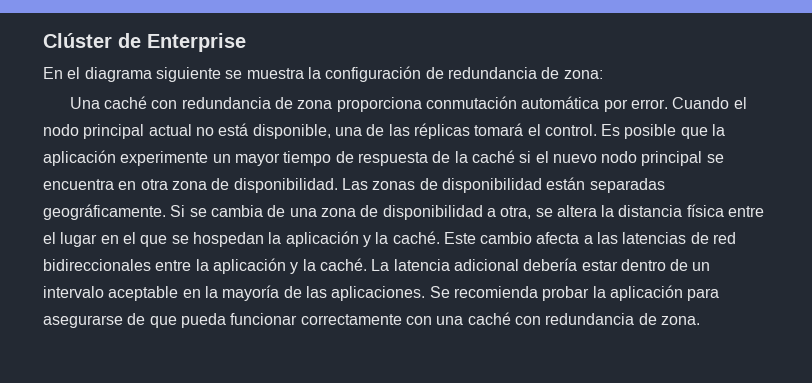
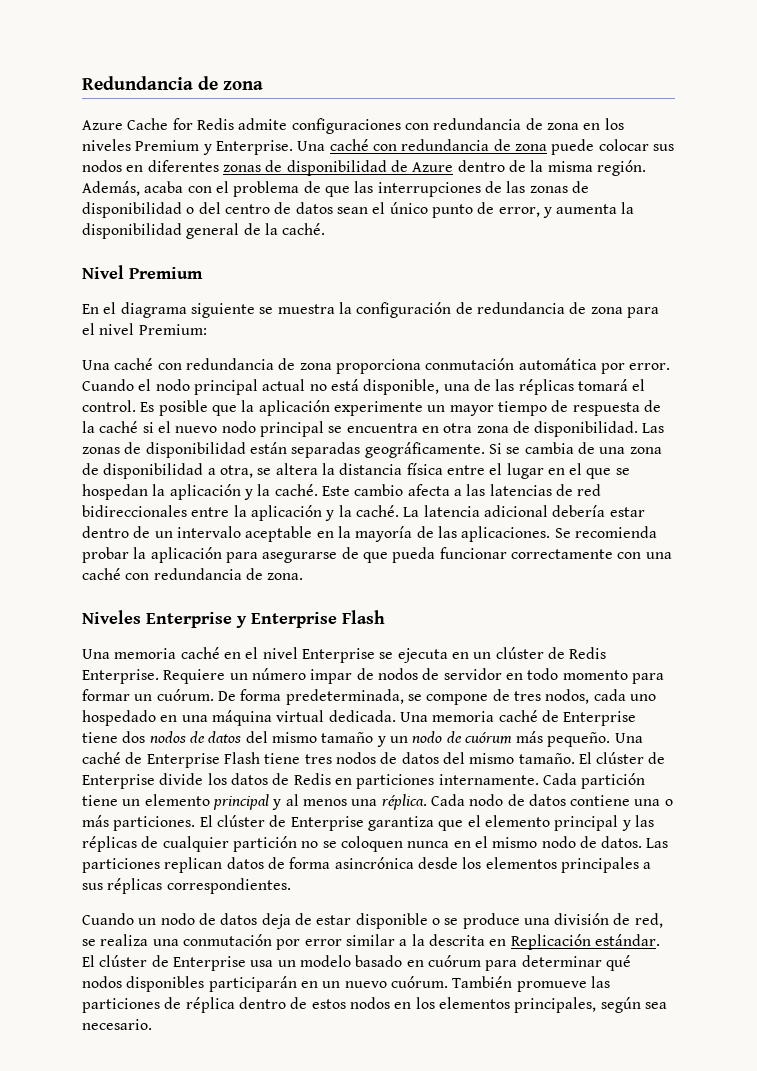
- Clúster de Enterprise
+ Redundancia de zona
+ Azure Cache for Redis admite configuraciones con redundancia de zona en los niveles Premium y Enterprise. Una caché con redundancia de zona puede colocar sus nodos en diferentes zonas de disponibilidad de Azure dentro de la misma región. Además, acaba con el problema de que las interrupciones de las zonas de disponibilidad o del centro de datos sean el único punto de error, y aumenta la disponibilidad general de la caché.
+ Nivel Premium
- En el diagrama siguiente se muestra la configuración de redundancia de zona:
+ En el diagrama siguiente se muestra la configuración de redundancia de zona para el nivel Premium:
+ Niveles Enterprise y Enterprise Flash
+ Una memoria caché en el nivel Enterprise se ejecuta en un clúster de Redis Enterprise. Requiere un número impar de nodos de servidor en todo momento para formar un cuórum. De forma predeterminada, se compone de tres nodos, cada uno hospedado en una máquina virtual dedicada. Una memoria caché de Enterprise tiene dos nodos de datos del mismo tamaño y un nodo de cuórum más pequeño. Una caché de Enterprise Flash tiene tres nodos de datos del mismo tamaño. El clúster de Enterprise divide los datos de Redis en particiones internamente. Cada partición tiene un elemento principal y al menos una réplica. Cada nodo de datos contiene una o más particiones. El clúster de Enterprise garantiza que el elemento principal y las réplicas de cualquier partición no se coloquen nunca en el mismo nodo de datos. Las particiones replican datos de forma asincrónica desde los elementos principales a sus réplicas correspondientes.
+ Cuando un nodo de datos deja de estar disponible o se produce una división de red, se realiza una conmutación por error similar a la descrita en Replicación estándar. El clúster de Enterprise usa un modelo basado en cuórum para determinar qué nodos disponibles participarán en un nuevo cuórum. También promueve las particiones de réplica dentro de estos nodos en los elementos principales, según sea necesario.

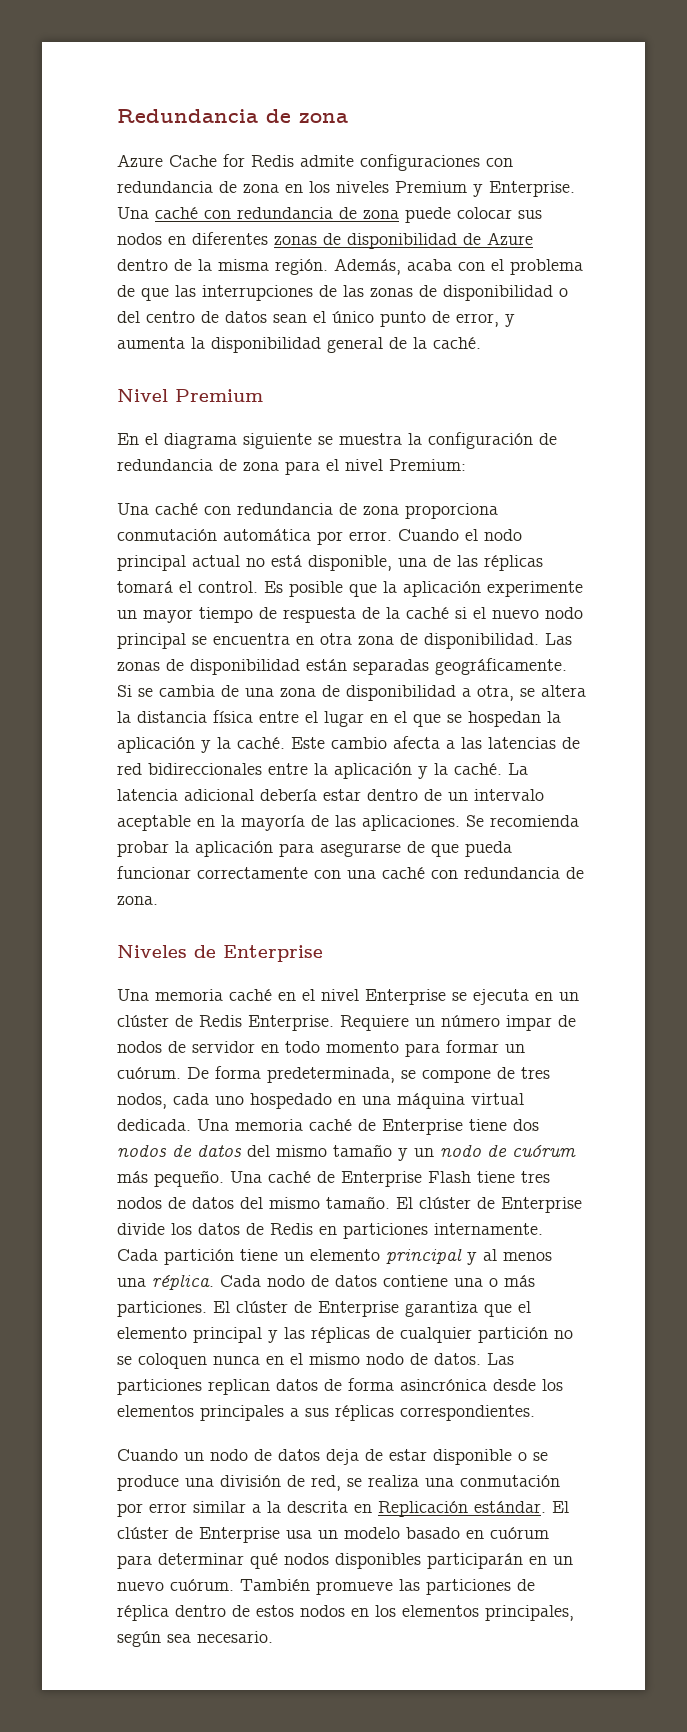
- Niveles Enterprise y Enterprise Flash
+ Niveles de Enterprise

